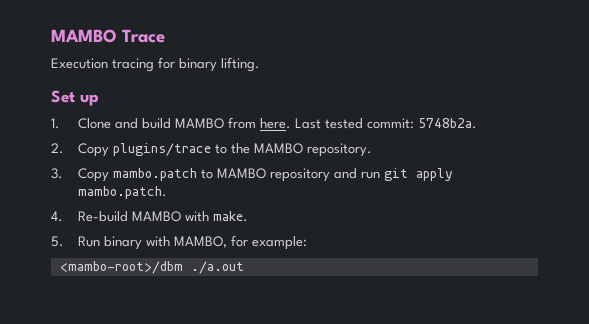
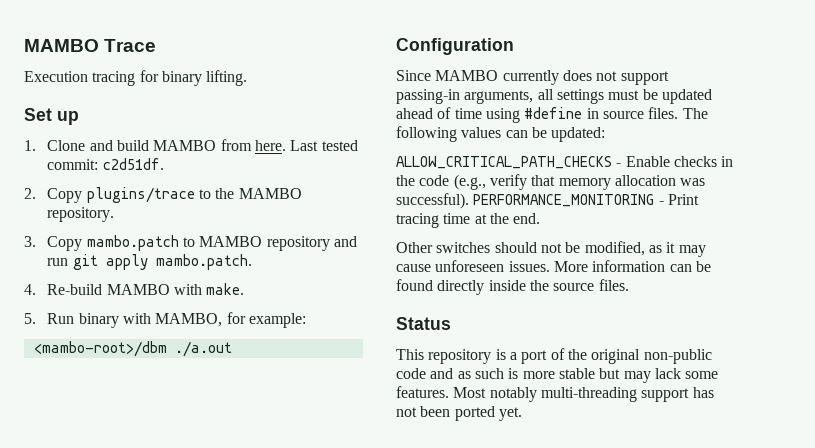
- Last tested commit: 5748b2a.
+ Last tested commit: c2d51df.
+ Configuration
+ Since MAMBO currently does not support passing-in arguments, all settings must be updated ahead of time using #define in source files. The following values can be updated:
+ ALLOW_CRITICAL_PATH_CHECKS - Enable checks in the code (e.g., verify that memory allocation was successful). PERFORMANCE_MONITORING - Print tracing time at the end.
+ Other switches should not be modified, as it may cause unforeseen issues. More information can be found directly inside the source files.
+ Status
+ This repository is a port of the original non-public code and as such is more stable but may lack some features. Most notably multi-threading support has not been ported yet.

